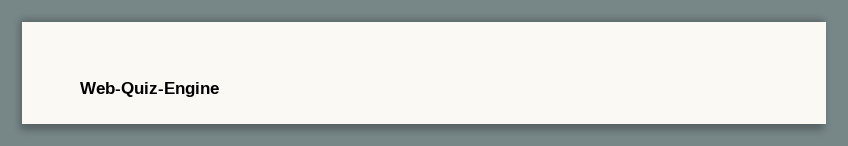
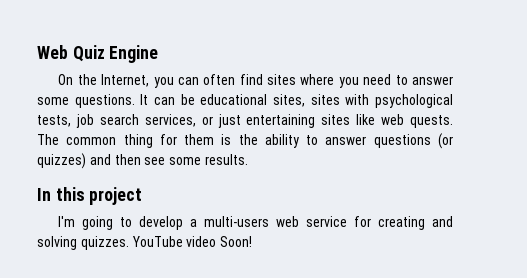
- Web-Quiz-Engine
+ Web Quiz Engine
+ On the Internet, you can often find sites where you need to answer some questions. It can be educational sites, sites with psychological tests, job search services, or just entertaining sites like web quests. The common thing for them is the ability to answer questions (or quizzes) and then see some results.
+ In this project
+ I'm going to develop a multi-users web service for creating and solving quizzes. YouTube video Soon!

